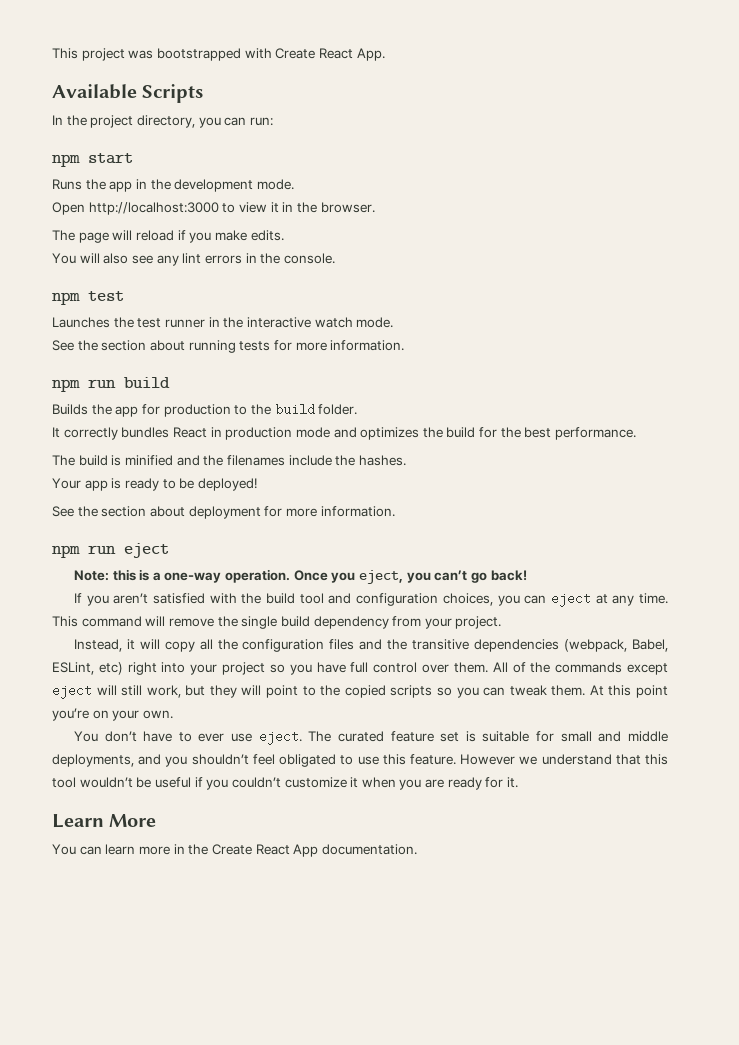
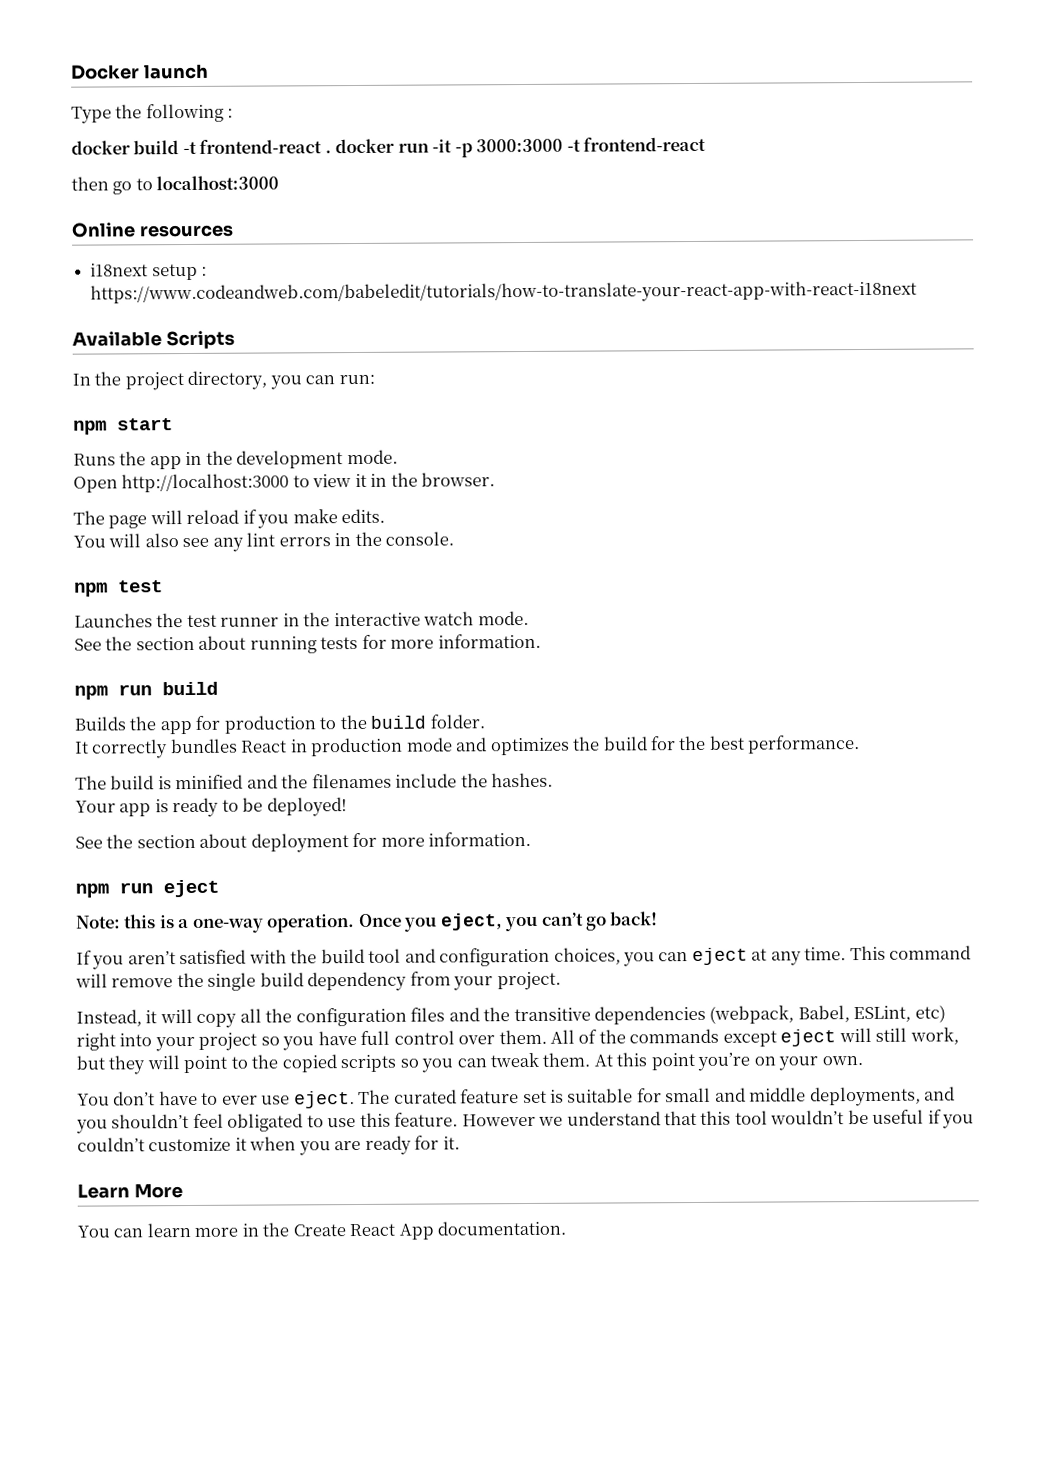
- This project was bootstrapped with Create React App.
+ Docker launch
+ Type the following :
+ docker build -t frontend-react . docker run -it -p 3000:3000 -t frontend-react
+ then go to localhost:3000
+ Online resources
+ i18next setup : https://www.codeandweb.com/babeledit/tutorials/how-to-translate-your-react-app-with-react-i18next

